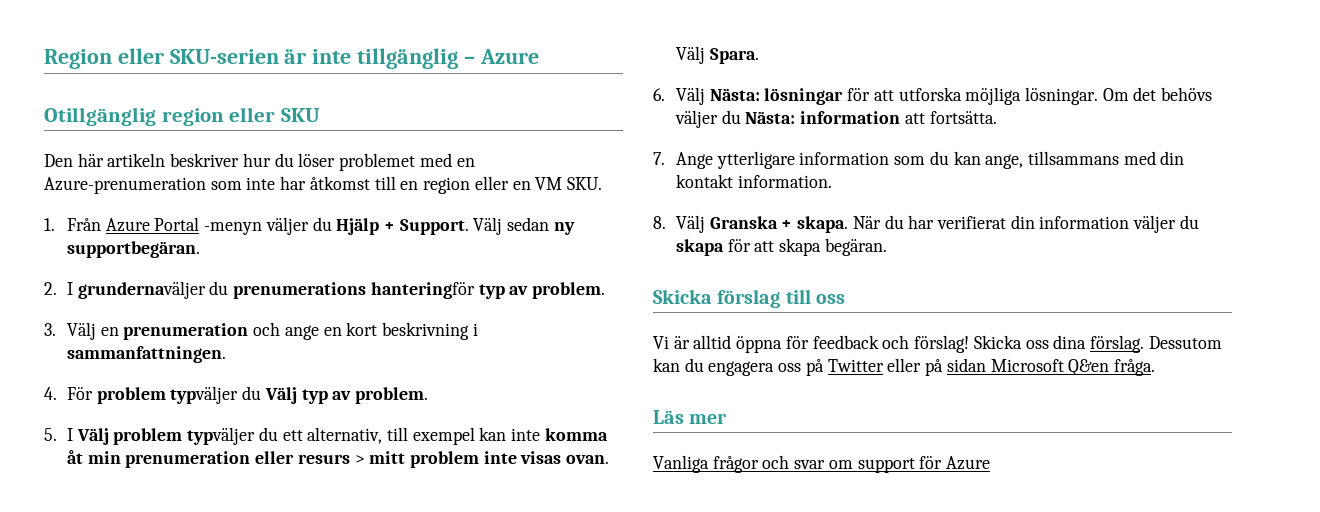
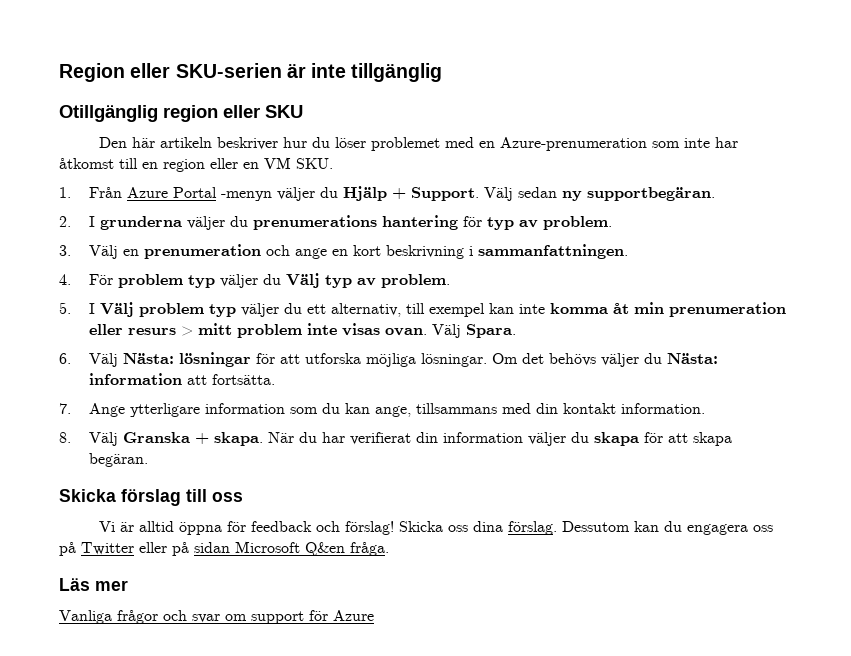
- Region eller SKU-serien är inte tillgänglig – Azure
+ Region eller SKU-serien är inte tillgänglig
- 2. I grundernaväljer du prenumerations hanteringför typ av problem.
+ 2. I grunderna väljer du prenumerations hantering för typ av problem.
- 4. För problem typväljer du Välj typ av problem.
+ 4. För problem typ väljer du Välj typ av problem.
- 5. I Välj problem typväljer du ett alternativ, till exempel kan inte komma åt min prenumeration eller resurs > mitt problem inte visas ovan.
+ 5. I Välj problem typ väljer du ett alternativ, till exempel kan inte komma åt min prenumeration eller resurs > mitt problem inte visas ovan.

